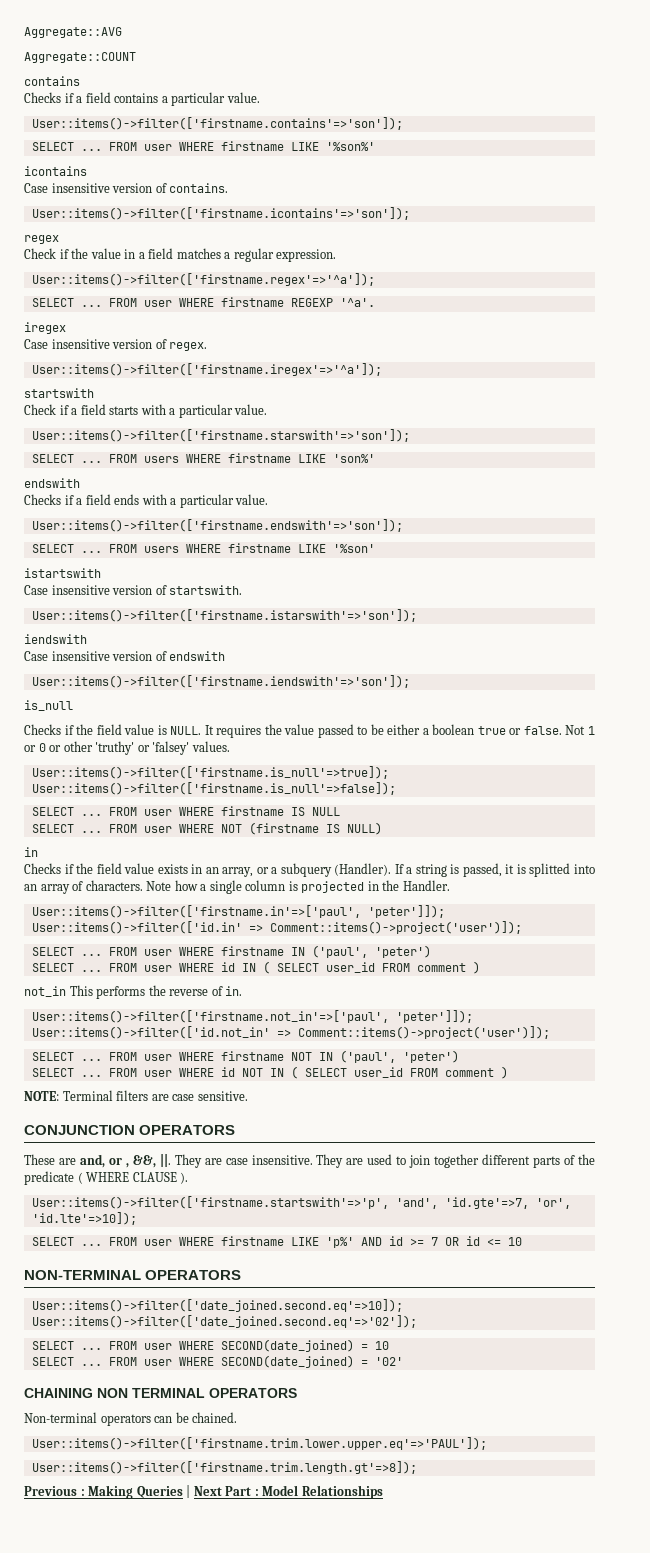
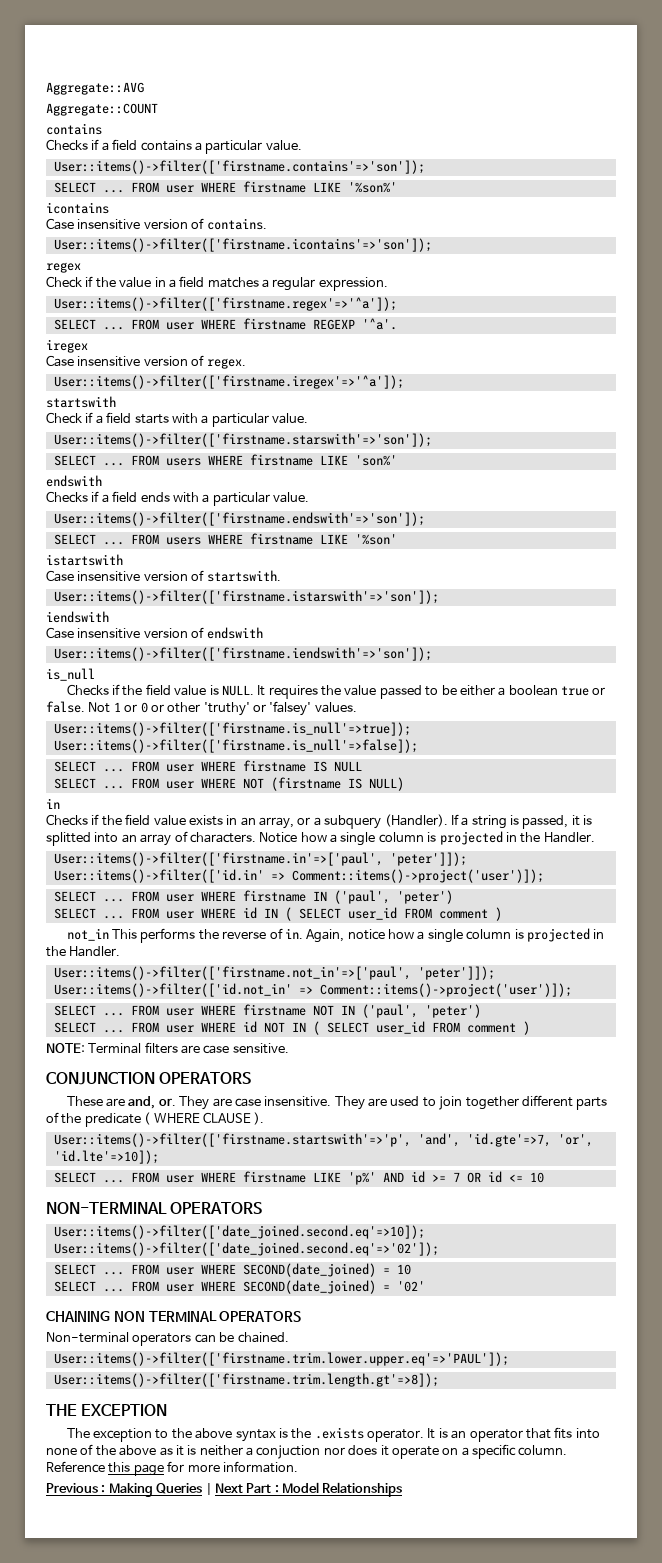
- Note how a single column is projected in the Handler.
+ Notice how a single column is projected in the Handler.
+ Again, notice how a single column is projected in the Handler.
- These are and, or , &&, ||.
+ These are and, or.
+ THE EXCEPTION
+ The exception to the above syntax is the .exists operator. It is an operator that fits into none of the above as it is neither a conjuction nor does it operate on a specific column. Reference this page for more information.

